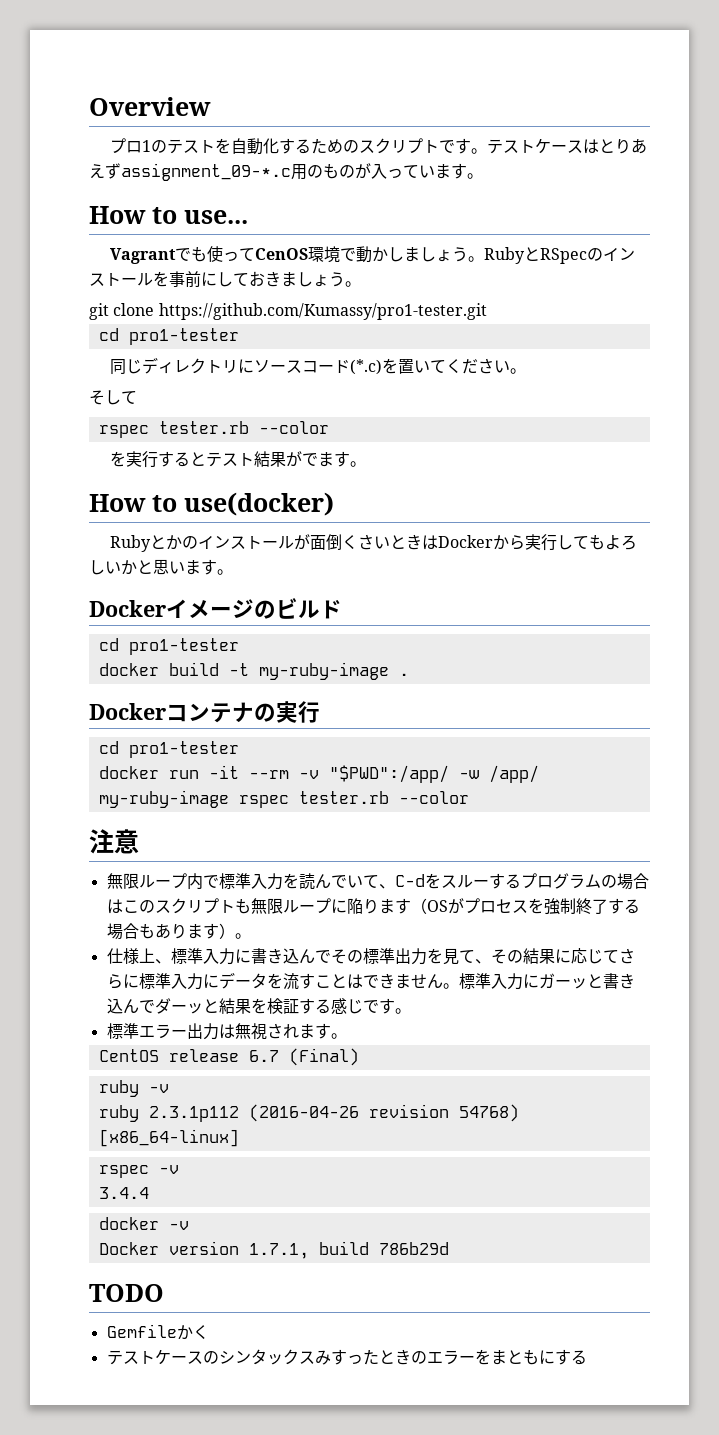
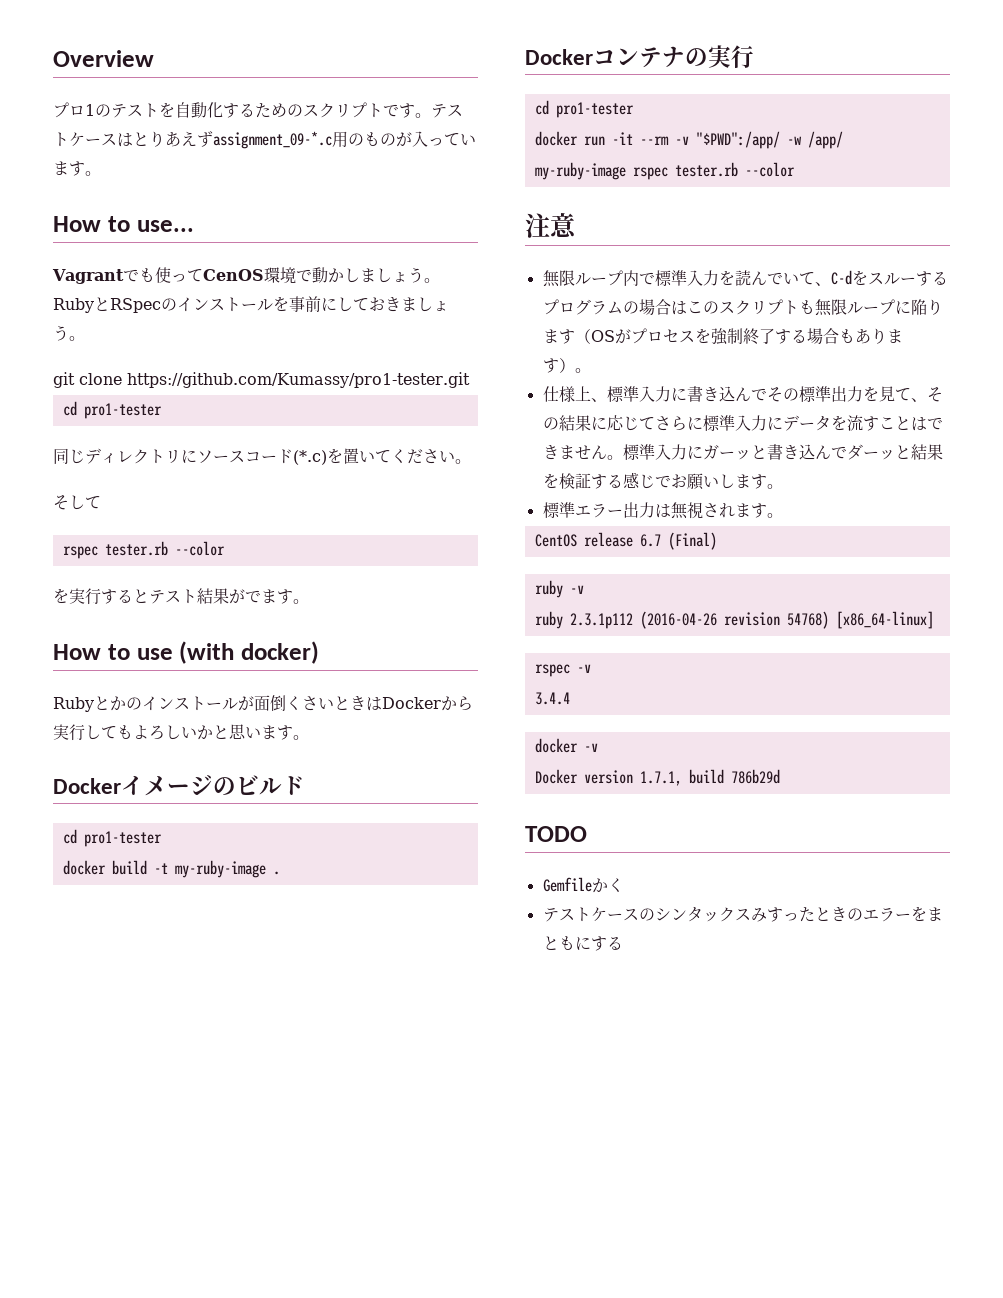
- How to use(docker)
+ How to use (with docker)
- 標準入力にガーッと書き込んでダーッと結果を検証する感じです。
+ 標準入力にガーッと書き込んでダーッと結果を検証する感じでお願いします。

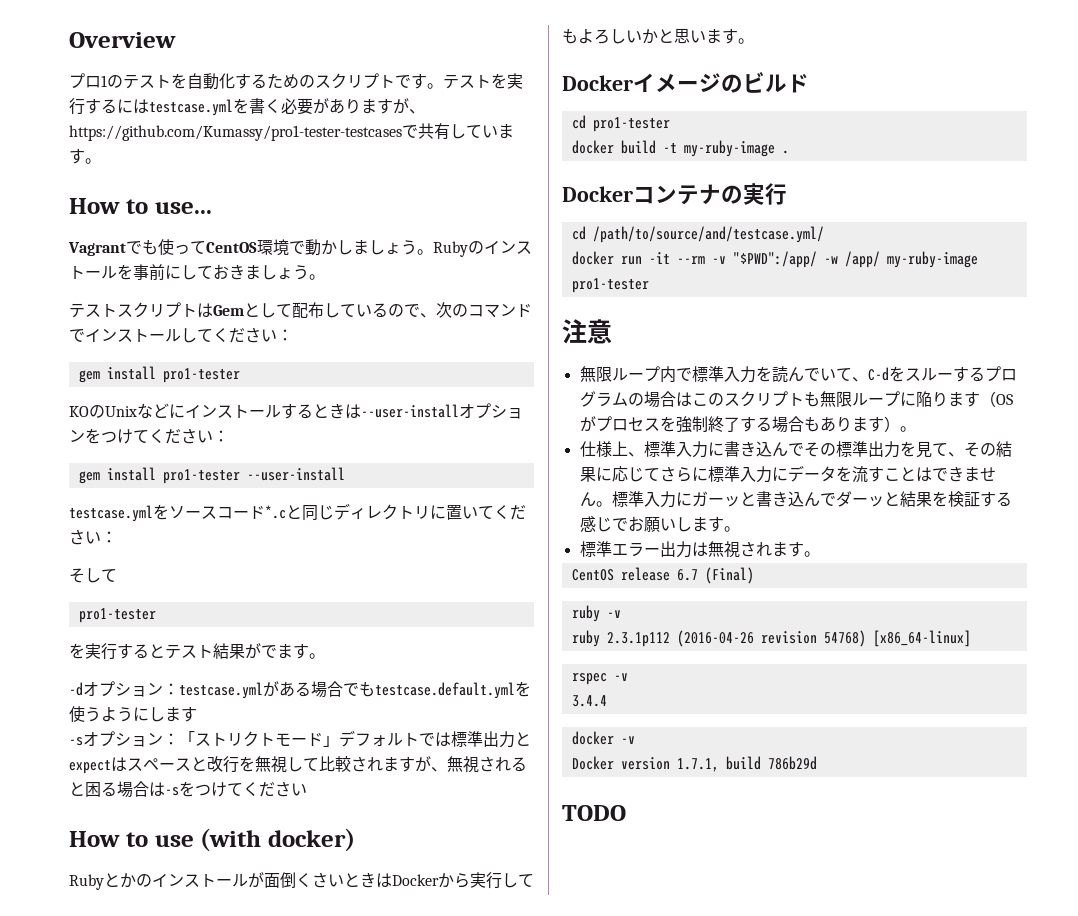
- テストケースはとりあえずassignment_09-*.c用のものが入っています。
+ テストを実行するにはtestcase.ymlを書く必要がありますが、https://github.com/Kumassy/pro1-tester-testcasesで共有しています。
- Vagrantでも使ってCenOS環境で動かしましょう。
+ Vagrantでも使ってCentOS環境で動かしましょう。
- RubyとRSpecのインストールを事前にしておきましょう。
+ Rubyのインストールを事前にしておきましょう。
- git clone https://github.com/Kumassy/pro1-tester.git
- cd pro1-tester
- 同じディレクトリにソースコード(*.c)を置いてください。
+ テストスクリプトはGemとして配布しているので、次のコマンドでインストールしてください：
+ gem install pro1-tester
+ KOのUnixなどにインストールするときは--user-installオプションをつけてください：
+ gem install pro1-tester --user-install
+ testcase.ymlをソースコード*.cと同じディレクトリに置いてください：
  そして
- rspec tester.rb --color
+ pro1-tester
+ -dオプション：testcase.ymlがある場合でもtestcase.default.ymlを使うようにします
+ -sオプション：「ストリクトモード」デフォルトでは標準出力とexpectはスペースと改行を無視して比較されますが、無視されると困る場合は-sをつけてください
  Dockerコンテナの実行
- cd pro1-tester
+ cd /path/to/source/and/testcase.yml/
- docker run -it --rm -v "$PWD":/app/ -w /app/ my-ruby-image rspec tester.rb --color
+ docker run -it --rm -v "$PWD":/app/ -w /app/ my-ruby-image pro1-tester
- Gemfileかく
- テストケースのシンタックスみすったときのエラーをまともにする

